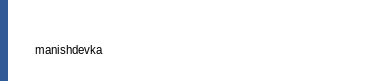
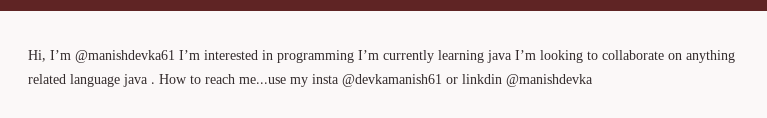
- manishdevka
+ Hi, I’m @manishdevka61 I’m interested in programming I’m currently learning java I’m looking to collaborate on anything related language java . How to reach me...use my insta @devkamanish61 or linkdin @manishdevka

